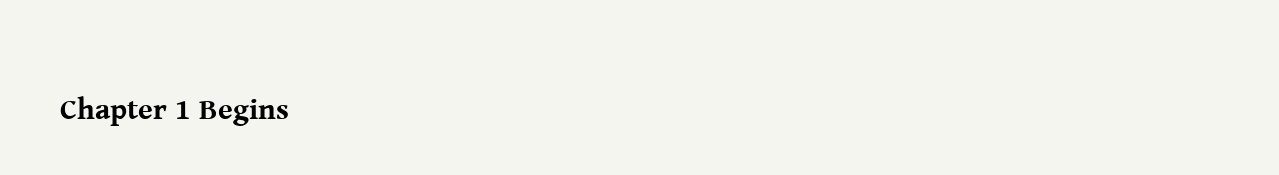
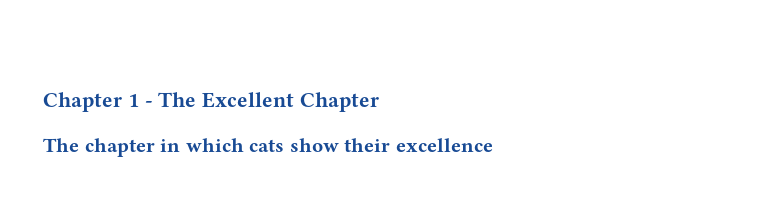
- Chapter 1 Begins
+ Chapter 1 - The Excellent Chapter
+ The chapter in which cats show their excellence

